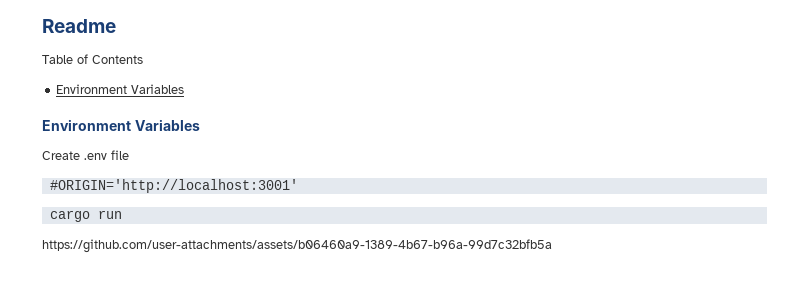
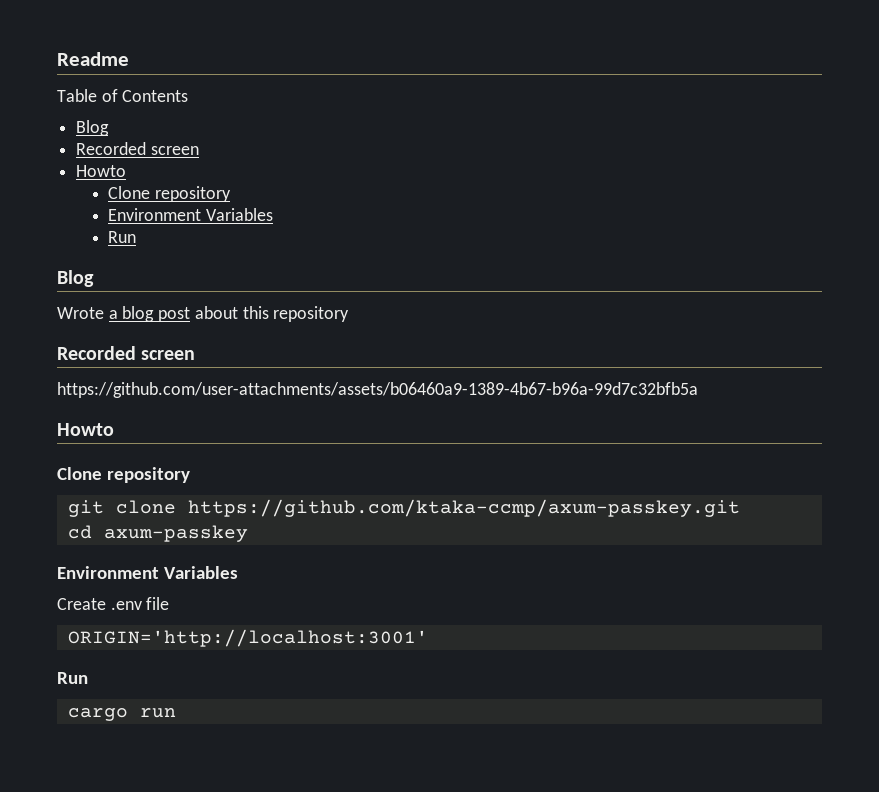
  Table of Contents
+ Blog
+ Recorded screen
+ Howto
+ Clone repository
  Environment Variables
+ Run
+ Blog
+ Wrote a blog post about this repository
+ Recorded screen
+ https://github.com/user-attachments/assets/b06460a9-1389-4b67-b96a-99d7c32bfb5a
+ Howto
+ Clone repository
+ git clone https://github.com/ktaka-ccmp/axum-passkey.git
+ cd axum-passkey
- #ORIGIN='http://localhost:3001'
+ ORIGIN='http://localhost:3001'
+ Run
- https://github.com/user-attachments/assets/b06460a9-1389-4b67-b96a-99d7c32bfb5a

